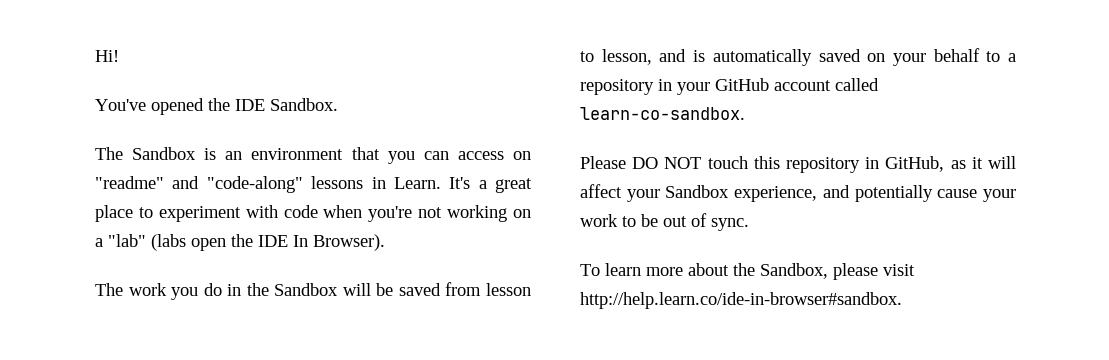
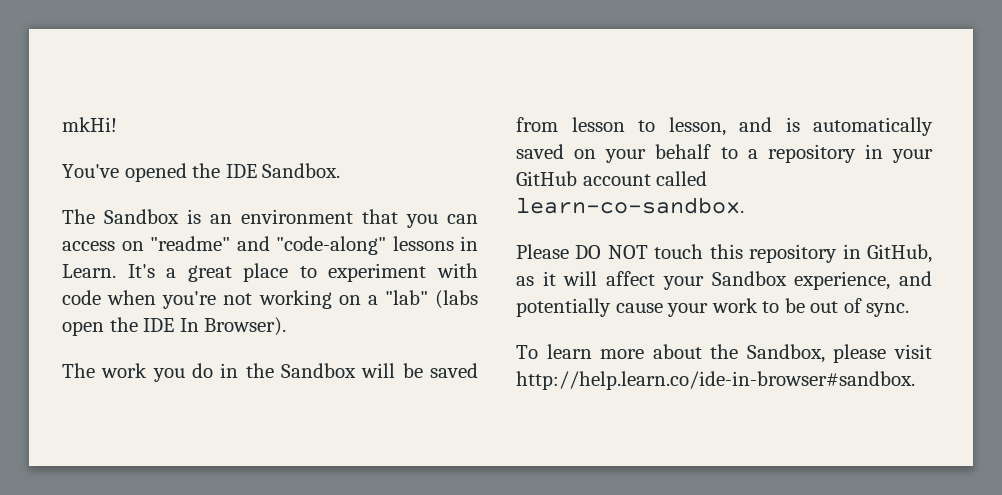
- Hi!
+ mkHi!

